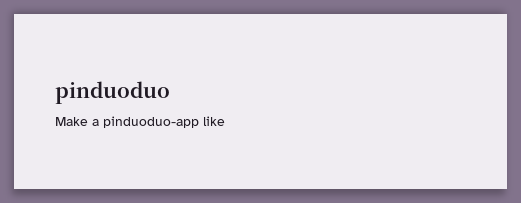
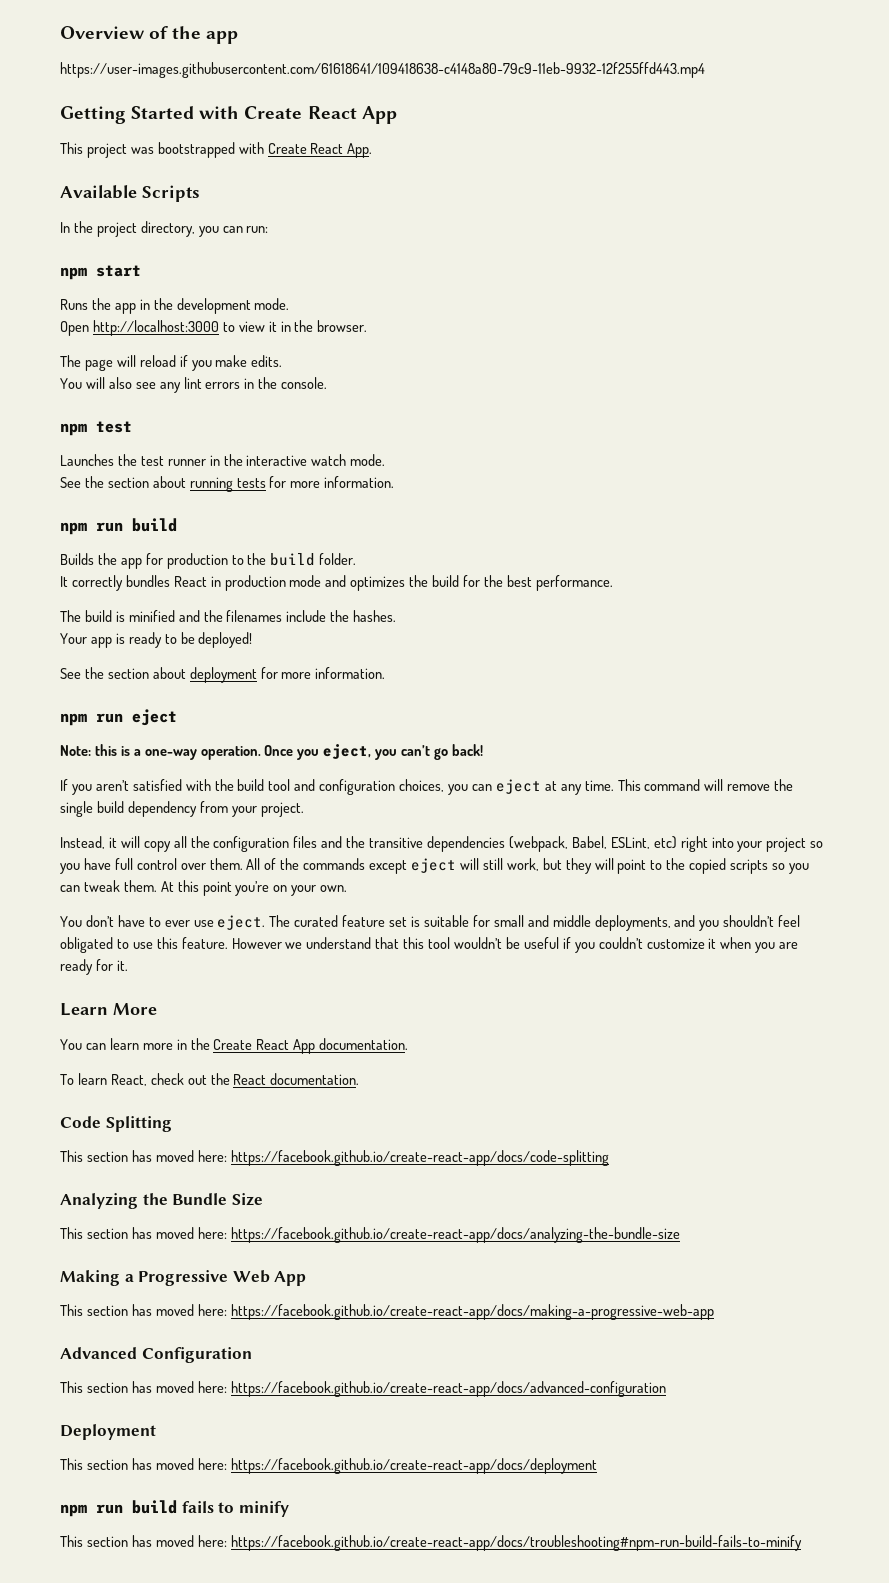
- pinduoduo
- Make a pinduoduo-app like
+ Overview of the app
+ https://user-images.githubusercontent.com/61618641/109418638-c4148a80-79c9-11eb-9932-12f255ffd443.mp4
+ Getting Started with Create React App
+ This project was bootstrapped with Create React App.
+ Available Scripts
+ In the project directory, you can run:
+ npm start
+ Runs the app in the development mode.
+ Open http://localhost:3000 to view it in the browser.
+ The page will reload if you make edits.
+ You will also see any lint errors in the console.
+ npm test
+ Launches the test runner in the interactive watch mode.
+ See the section about running tests for more information.
+ npm run build
+ Builds the app for production to the build folder.
+ It correctly bundles React in production mode and optimizes the build for the best performance.
+ The build is minified and the filenames include the hashes.
+ Your app is ready to be deployed!
+ See the section about deployment for more information.
+ npm run eject
+ Note: this is a one-way operation. Once you eject, you can’t go back!
+ If you aren’t satisfied with the build tool and configuration choices, you can eject at any time. This command will remove the single build dependency from your project.
+ Instead, it will copy all the configuration files and the transitive dependencies (webpack, Babel, ESLint, etc) right into your project so you have full control over them. All of the commands except eject will still work, but they will point to the copied scripts so you can tweak them. At this point you’re on your own.
+ You don’t have to ever use eject. The curated feature set is suitable for small and middle deployments, and you shouldn’t feel obligated to use this feature. However we understand that this tool wouldn’t be useful if you couldn’t customize it when you are ready for it.
+ Learn More
+ You can learn more in the Create React App documentation.
+ To learn React, check out the React documentation.
+ Code Splitting
+ This section has moved here: https://facebook.github.io/create-react-app/docs/code-splitting
+ Analyzing the Bundle Size
+ This section has moved here: https://facebook.github.io/create-react-app/docs/analyzing-the-bundle-size
+ Making a Progressive Web App
+ This section has moved here: https://facebook.github.io/create-react-app/docs/making-a-progressive-web-app
+ Advanced Configuration
+ This section has moved here: https://facebook.github.io/create-react-app/docs/advanced-configuration
+ Deployment
+ This section has moved here: https://facebook.github.io/create-react-app/docs/deployment
+ npm run build fails to minify
+ This section has moved here: https://facebook.github.io/create-react-app/docs/troubleshooting#npm-run-build-fails-to-minify

